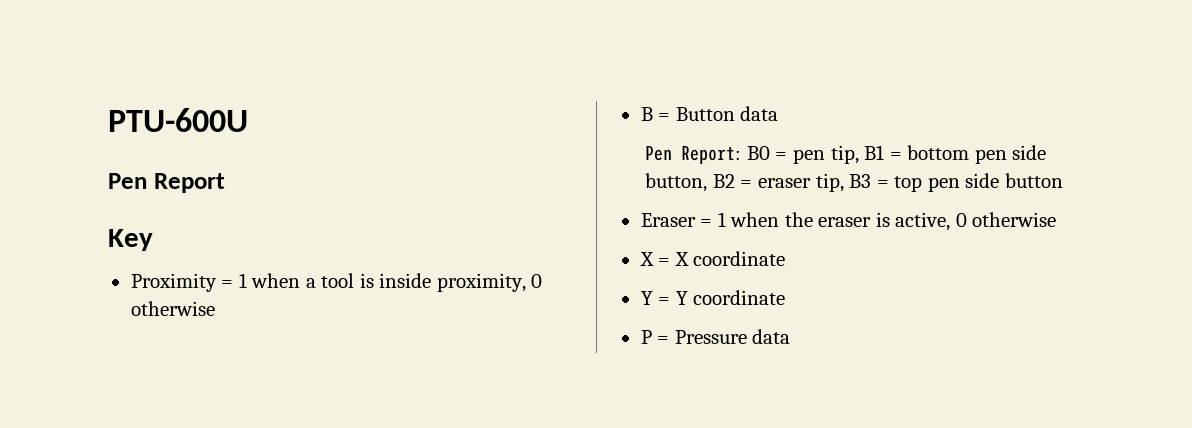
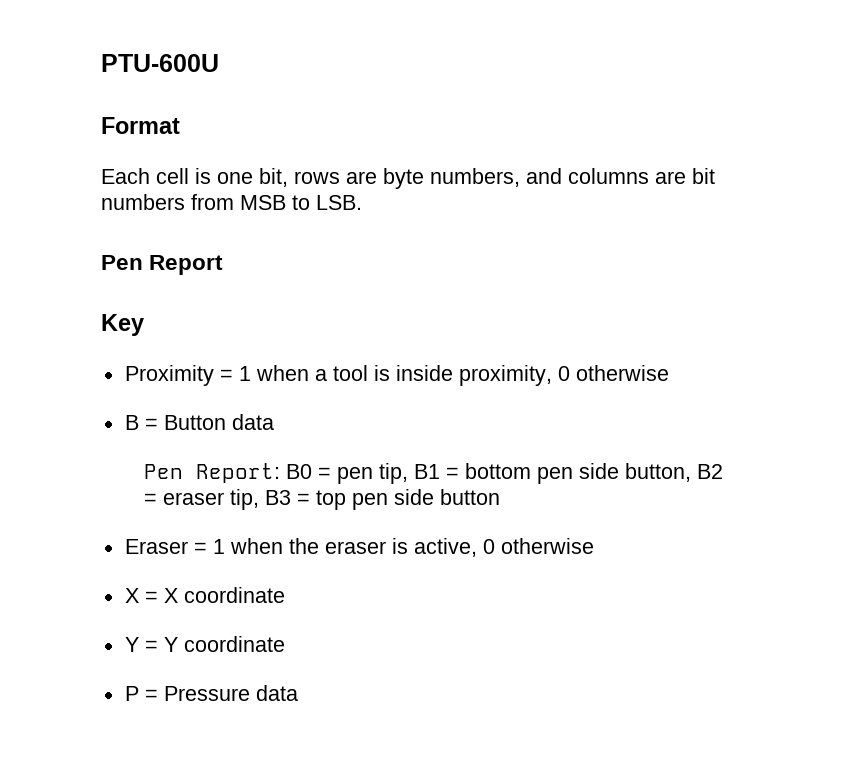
+ Format
+ Each cell is one bit, rows are byte numbers, and columns are bit numbers from MSB to LSB.

